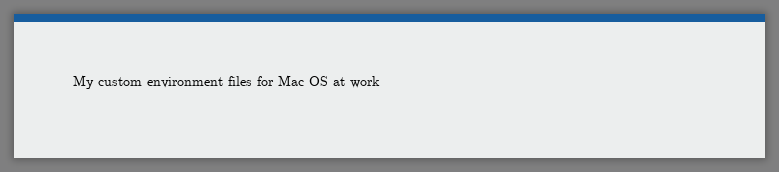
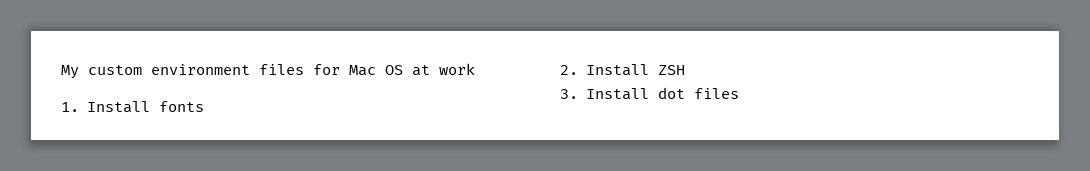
+ 1. Install fonts
+ 2. Install ZSH
+ 3. Install dot files

